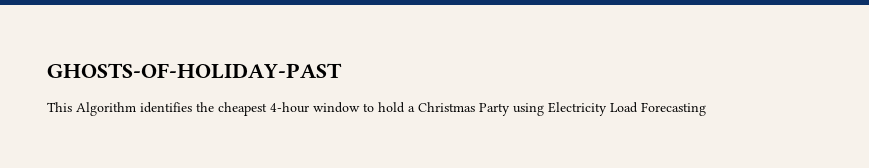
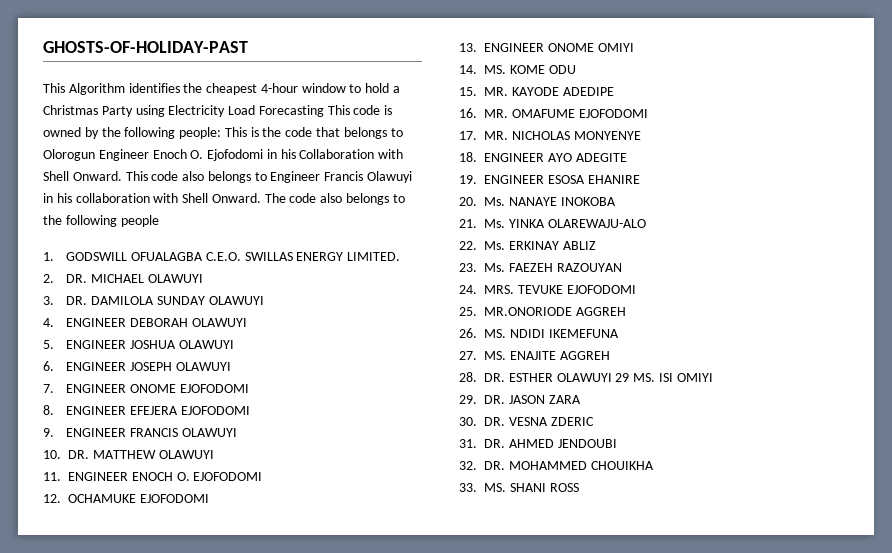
- This Algorithm identifies the cheapest 4-hour window to hold a Christmas Party using Electricity Load Forecasting
+ This Algorithm identifies the cheapest 4-hour window to hold a Christmas Party using Electricity Load Forecasting This code is owned by the following people: This is the code that belongs to Olorogun Engineer Enoch O. Ejofodomi in his Collaboration with Shell Onward. This code also belongs to Engineer Francis Olawuyi in his collaboration with Shell Onward. The code also belongs to the following people
+ 1. GODSWILL OFUALAGBA C.E.O. SWILLAS ENERGY LIMITED.
+ 2. DR. MICHAEL OLAWUYI
+ 3. DR. DAMILOLA SUNDAY OLAWUYI
+ 4. ENGINEER DEBORAH OLAWUYI
+ 5. ENGINEER JOSHUA OLAWUYI
+ 6. ENGINEER JOSEPH OLAWUYI
+ 7. ENGINEER ONOME EJOFODOMI
+ 8. ENGINEER EFEJERA EJOFODOMI
+ 9. ENGINEER FRANCIS OLAWUYI
+ 10. DR. MATTHEW OLAWUYI
+ 11. ENGINEER ENOCH O. EJOFODOMI
+ 12. OCHAMUKE EJOFODOMI
+ 13. ENGINEER ONOME OMIYI
+ 14. MS. KOME ODU
+ 15. MR. KAYODE ADEDIPE
+ 16. MR. OMAFUME EJOFODOMI
+ 17. MR. NICHOLAS MONYENYE
+ 18. ENGINEER AYO ADEGITE
+ 19. ENGINEER ESOSA EHANIRE
+ 20. Ms. NANAYE INOKOBA
+ 21. Ms. YINKA OLAREWAJU-ALO
+ 22. Ms. ERKINAY ABLIZ
+ 23. Ms. FAEZEH RAZOUYAN
+ 24. MRS. TEVUKE EJOFODOMI
+ 25. MR.ONORIODE AGGREH
+ 26. MS. NDIDI IKEMEFUNA
+ 27. MS. ENAJITE AGGREH
+ 28. DR. ESTHER OLAWUYI 29 MS. ISI OMIYI
+ 29. DR. JASON ZARA
+ 30. DR. VESNA ZDERIC
+ 31. DR. AHMED JENDOUBI
+ 32. DR. MOHAMMED CHOUIKHA
+ 33. MS. SHANI ROSS

